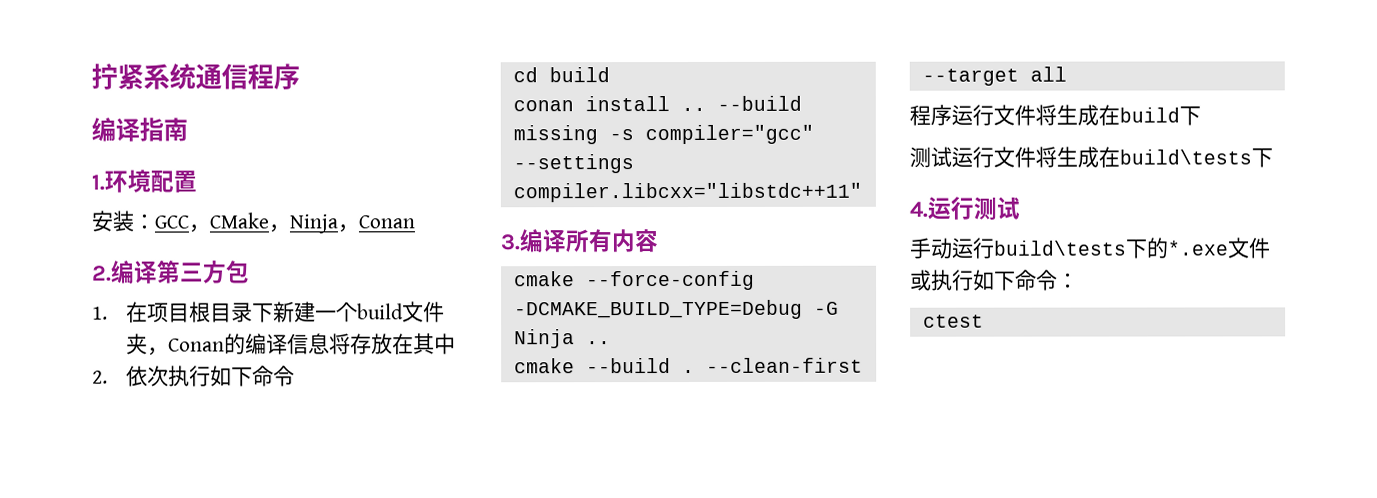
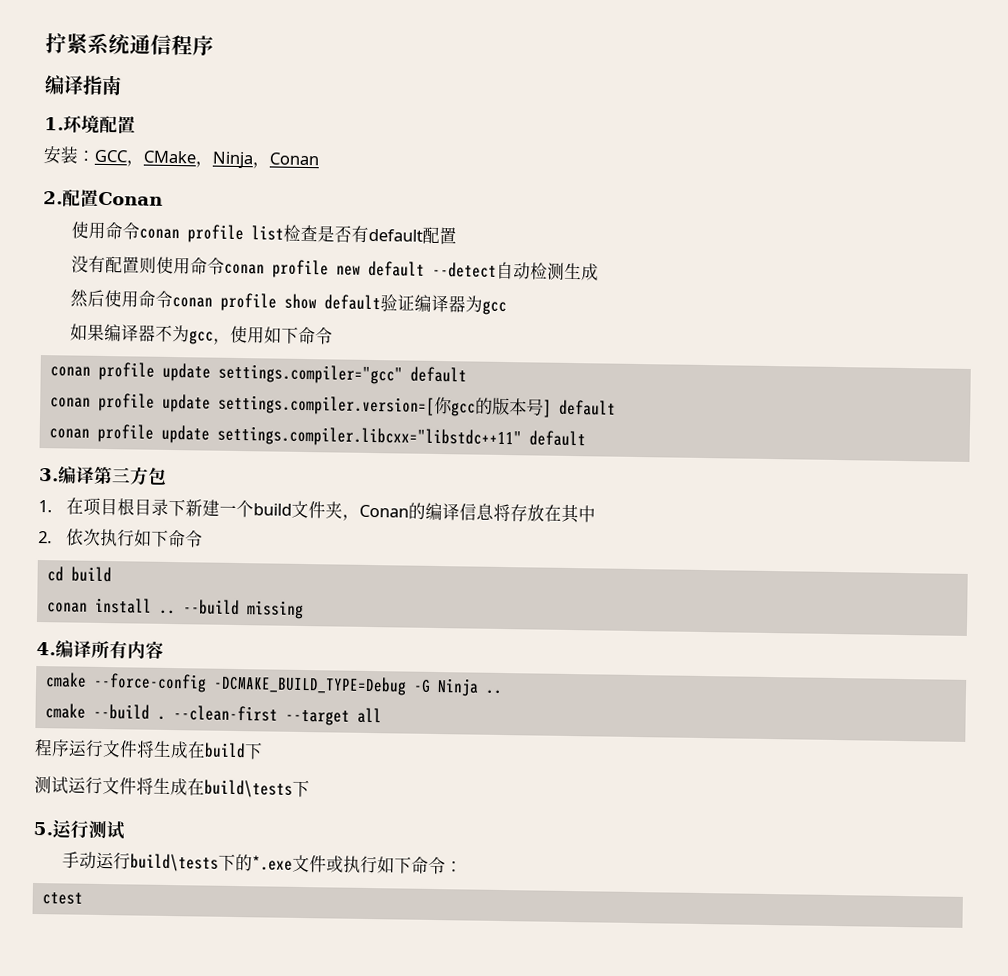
- 2.编译第三方包
+ 2.配置Conan
+ 使用命令conan profile list检查是否有default配置
+ 没有配置则使用命令conan profile new default --detect自动检测生成
+ 然后使用命令conan profile show default验证编译器为gcc
+ 如果编译器不为gcc，使用如下命令
+ conan profile update settings.compiler="gcc" default
+ conan profile update settings.compiler.version=[你gcc的版本号] default
+ conan profile update settings.compiler.libcxx="libstdc++11" default
+ 3.编译第三方包
- --build missing -s compiler="gcc" --settings compiler.libcxx="libstdc++11"
- 3.编译所有内容
+ --build missing
+ 4.编译所有内容
- 4.运行测试
+ 5.运行测试

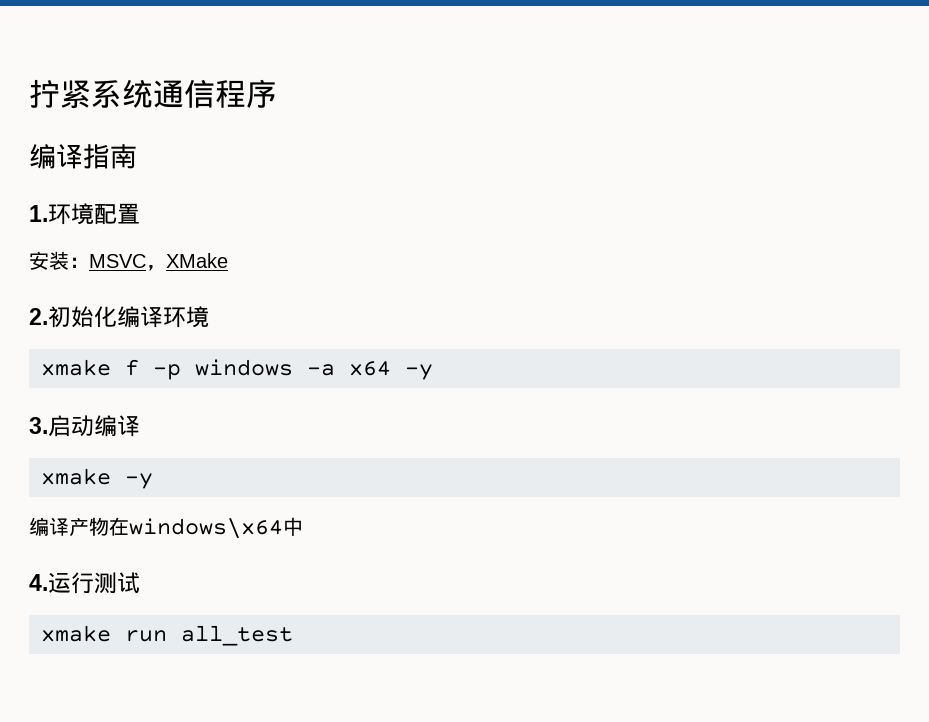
- 安装：GCC，CMake，Ninja，Conan
- 2.配置Conan
- 使用命令conan profile list检查是否有default配置
- 没有配置则使用命令conan profile new default --detect自动检测生成
- 然后使用命令conan profile show default验证编译器为gcc
- 如果编译器不为gcc，使用如下命令
- conan profile update settings.compiler="gcc" default
- conan profile update settings.compiler.version=[你gcc的版本号] default
- conan profile update settings.compiler.libcxx="libstdc++11" default
- 3.编译第三方包
- 1.在项目根目录下新建一个build文件夹，Conan的编译信息将存放在其中
- 2.依次执行如下命令
- cd build
- conan install .. --build missing
- 4.编译所有内容
- cmake --force-config -DCMAKE_BUILD_TYPE=Debug -G Ninja ..
- cmake --build . --clean-first --target all
- 程序运行文件将生成在build下
- 测试运行文件将生成在build\tests下
- 5.运行测试
- 手动运行build\tests下的*.exe文件或执行如下命令：
- ctest
+ 安装：MSVC，XMake
+ 2.初始化编译环境
+ xmake f -p windows -a x64 -y
+ 3.启动编译
+ xmake -y
+ 编译产物在windows\x64中
+ 4.运行测试
+ xmake run all_test

